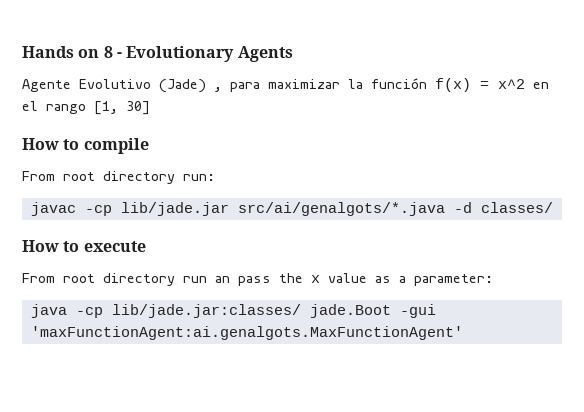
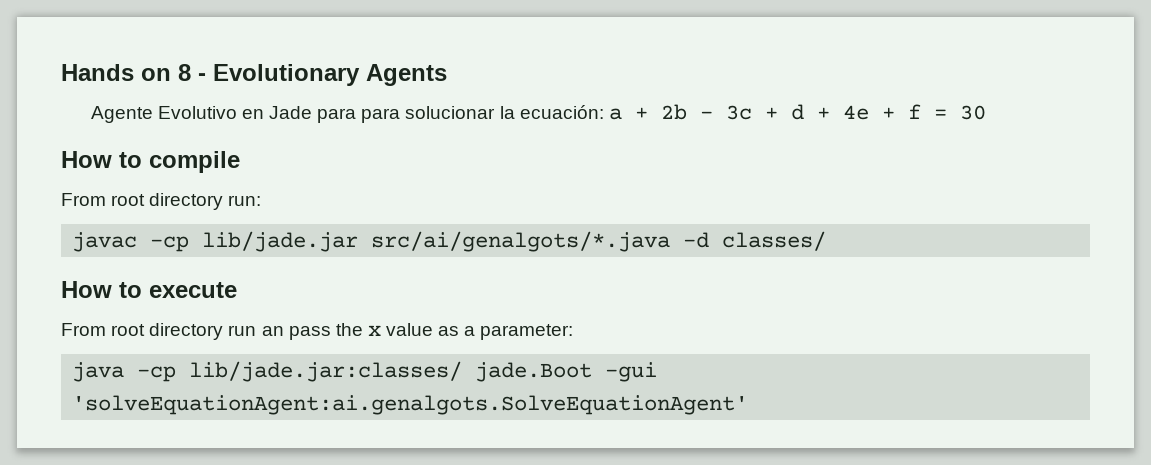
- Agente Evolutivo (Jade) , para maximizar la función f(x) = x^2 en el rango [1, 30]
+ Agente Evolutivo en Jade para para solucionar la ecuación: a + 2b - 3c + d + 4e + f = 30
- java -cp lib/jade.jar:classes/ jade.Boot -gui 'maxFunctionAgent:ai.genalgots.MaxFunctionAgent'
+ java -cp lib/jade.jar:classes/ jade.Boot -gui 'solveEquationAgent:ai.genalgots.SolveEquationAgent'

